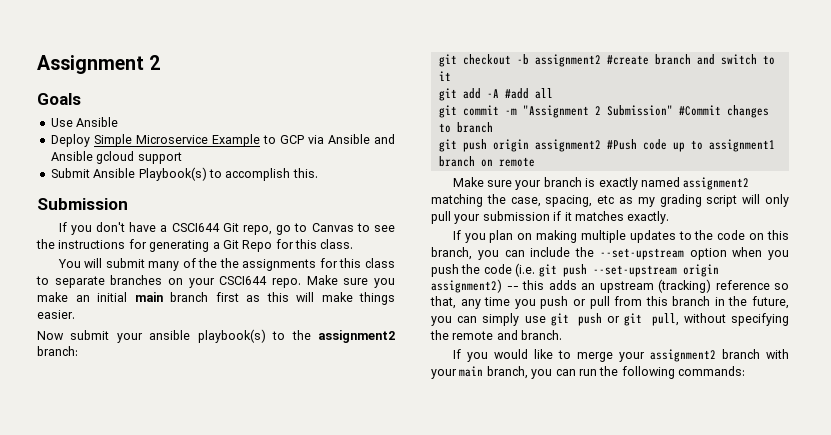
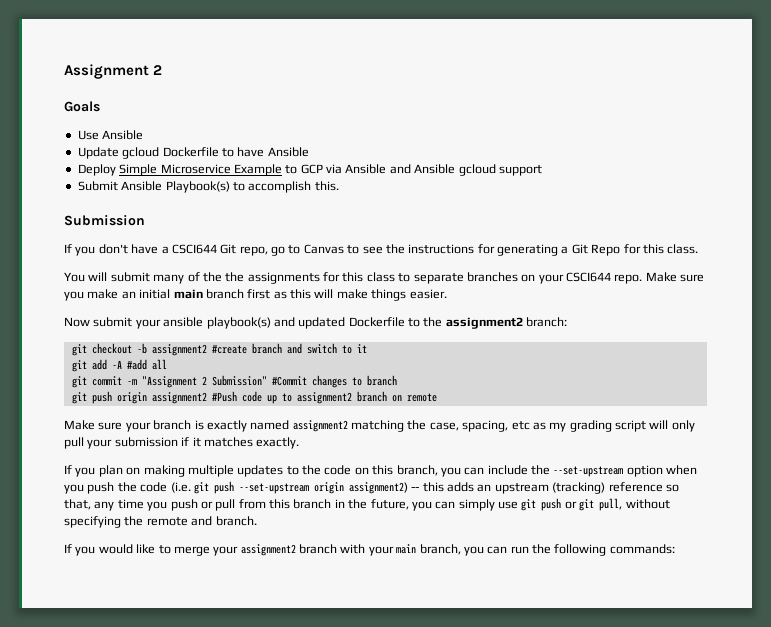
+ Update gcloud Dockerfile to have Ansible
- Now submit your ansible playbook(s) to the assignment2 branch:
+ Now submit your ansible playbook(s) and updated Dockerfile to the assignment2 branch:
- git push origin assignment2 #Push code up to assignment1 branch on remote
+ git push origin assignment2 #Push code up to assignment2 branch on remote

